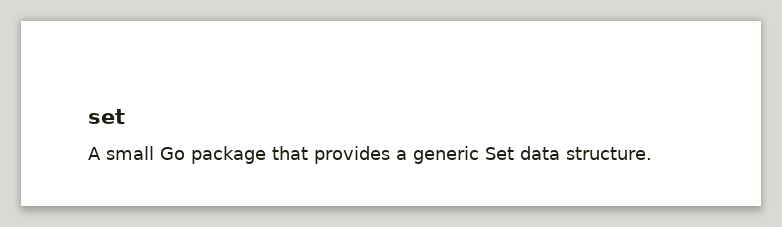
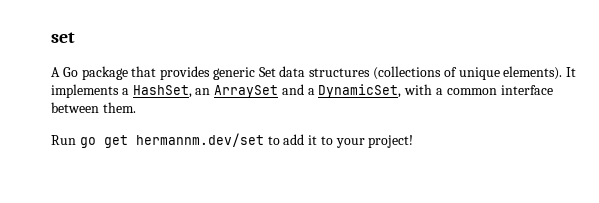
- A small Go package that provides a generic Set data structure.
+ A Go package that provides generic Set data structures (collections of unique elements). It implements a HashSet, an ArraySet and a DynamicSet, with a common interface between them.
+ Run go get hermannm.dev/set to add it to your project!

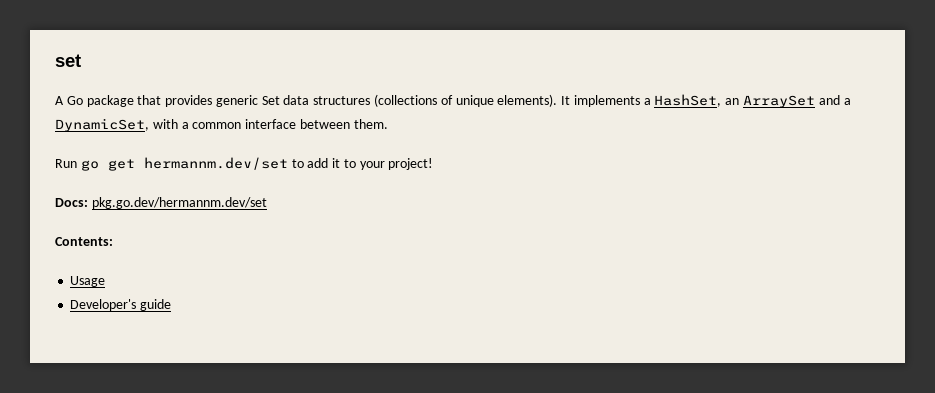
+ Docs: pkg.go.dev/hermannm.dev/set
+ Contents:
+ Usage
+ Developer's guide

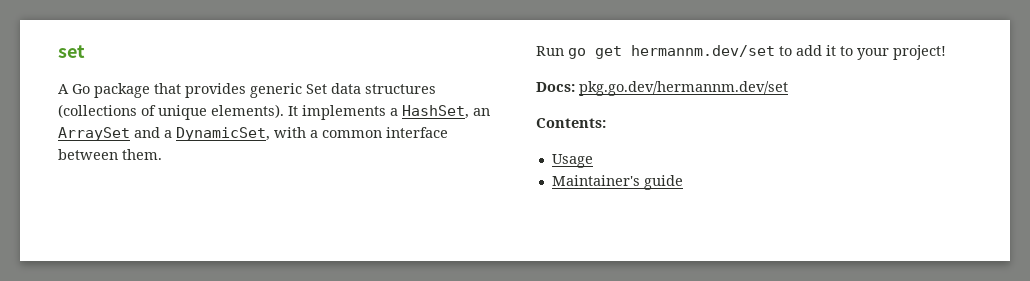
- Developer's guide
+ Maintainer's guide

